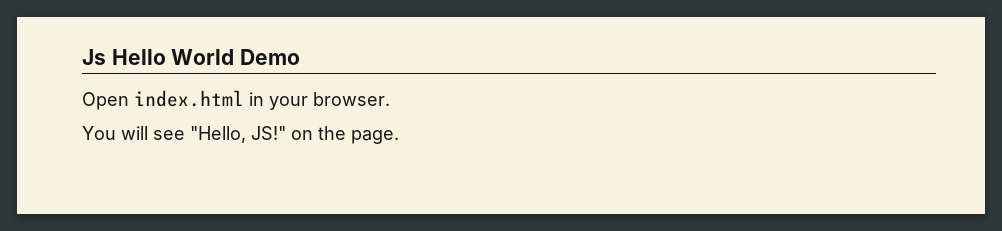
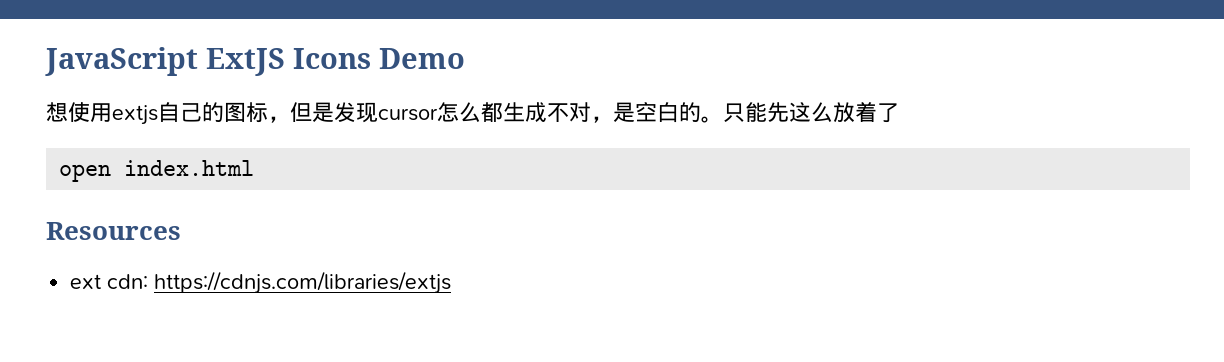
- Js Hello World Demo
- Open index.html in your browser.
- You will see "Hello, JS!" on the page.
+ JavaScript ExtJS Icons Demo
+ 想使用extjs自己的图标，但是发现cursor怎么都生成不对，是空白的。只能先这么放着了
+ open index.html
+ Resources
+ ext cdn: https://cdnjs.com/libraries/extjs

